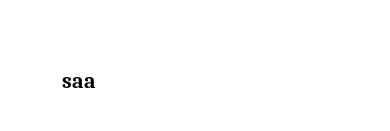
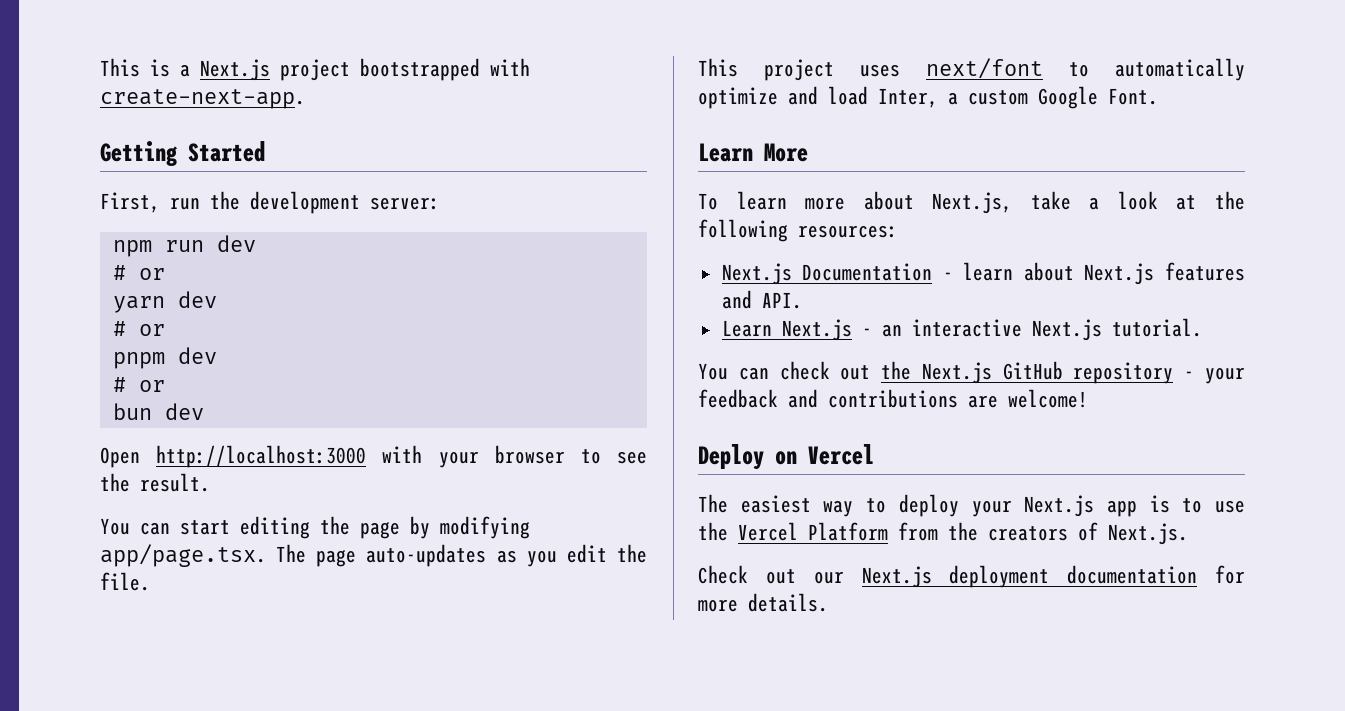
- saa
+ This is a Next.js project bootstrapped with create-next-app.
+ Getting Started
+ First, run the development server:
+ npm run dev
+ # or
+ yarn dev
+ # or
+ pnpm dev
+ # or
+ bun dev
+ Open http://localhost:3000 with your browser to see the result.
+ You can start editing the page by modifying app/page.tsx. The page auto-updates as you edit the file.
+ This project uses next/font to automatically optimize and load Inter, a custom Google Font.
+ Learn More
+ To learn more about Next.js, take a look at the following resources:
+ Next.js Documentation - learn about Next.js features and API.
+ Learn Next.js - an interactive Next.js tutorial.
+ You can check out the Next.js GitHub repository - your feedback and contributions are welcome!
+ Deploy on Vercel
+ The easiest way to deploy your Next.js app is to use the Vercel Platform from the creators of Next.js.
+ Check out our Next.js deployment documentation for more details.

